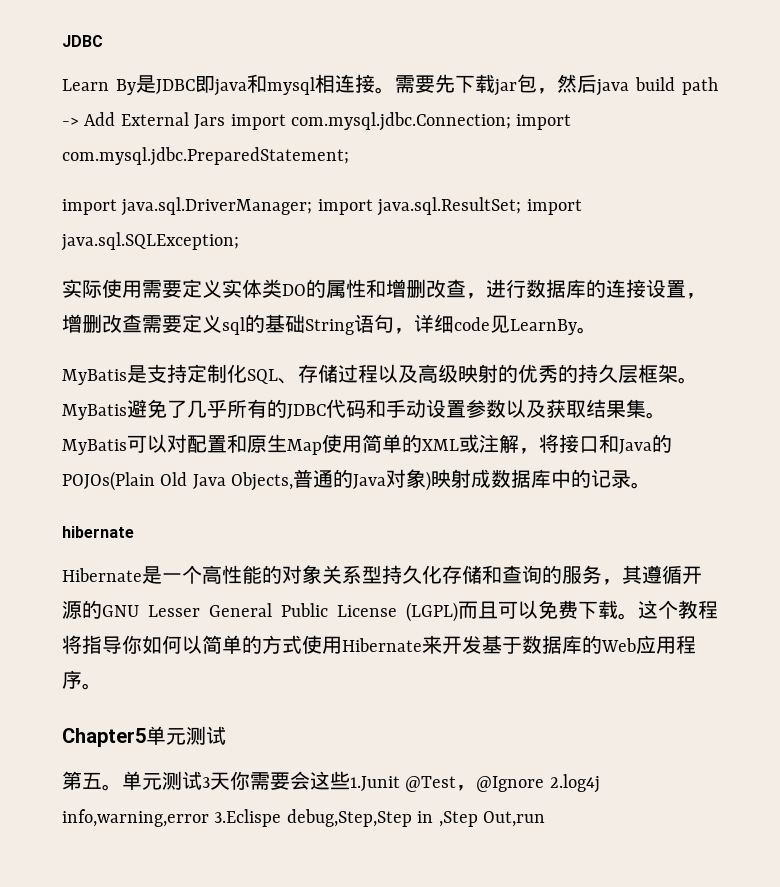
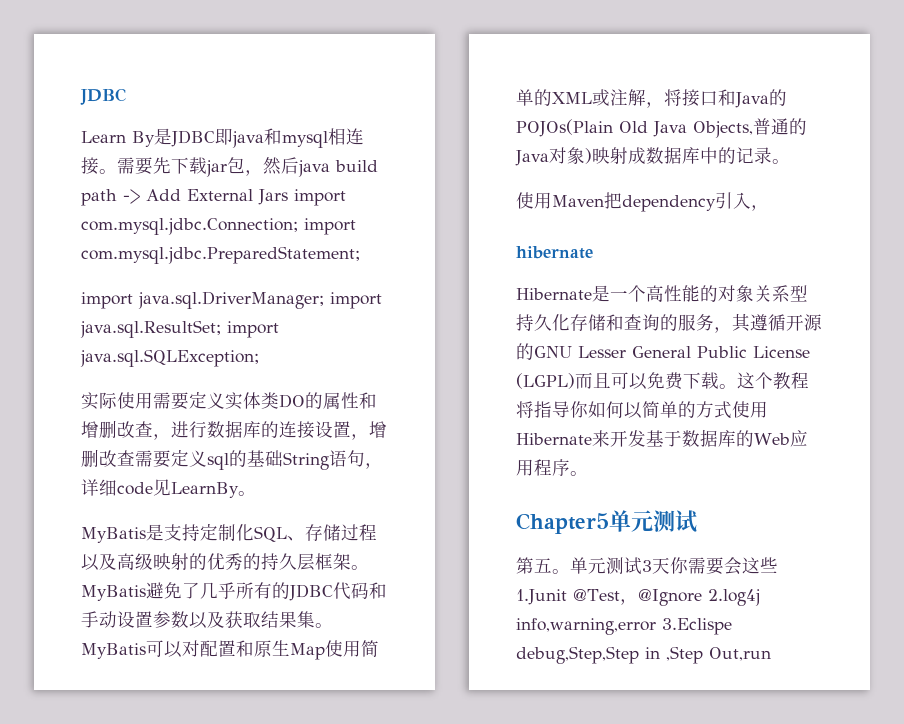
+ 使用Maven把dependency引入，

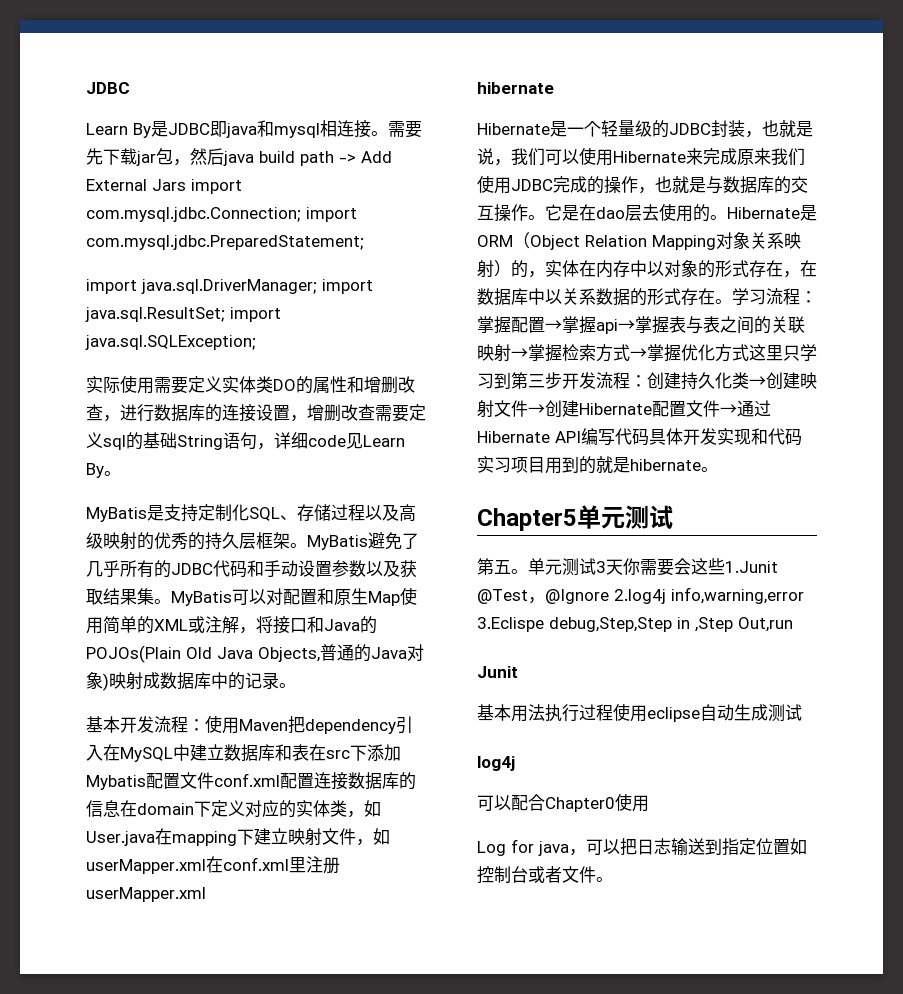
- 实际使用需要定义实体类DO的属性和增删改查，进行数据库的连接设置，增删改查需要定义sql的基础String语句，详细code见LearnBy。
+ 实际使用需要定义实体类DO的属性和增删改查，进行数据库的连接设置，增删改查需要定义sql的基础String语句，详细code见Learn By。
- 使用Maven把dependency引入，
+ 基本开发流程：使用Maven把dependency引入在MySQL中建立数据库和表在src下添加Mybatis配置文件conf.xml配置连接数据库的信息在domain下定义对应的实体类，如User.java在mapping下建立映射文件，如userMapper.xml在conf.xml里注册userMapper.xml
  hibernate
- Hibernate是一个高性能的对象关系型持久化存储和查询的服务，其遵循开源的GNU Lesser General Public License (LGPL)而且可以免费下载。这个教程将指导你如何以简单的方式使用Hibernate来开发基于数据库的Web应用程序。
+ Hibernate是一个轻量级的JDBC封装，也就是说，我们可以使用Hibernate来完成原来我们使用JDBC完成的操作，也就是与数据库的交互操作。它是在dao层去使用的。Hibernate是ORM（Object Relation Mapping对象关系映射）的，实体在内存中以对象的形式存在，在数据库中以关系数据的形式存在。学习流程：掌握配置→掌握api→掌握表与表之间的关联映射→掌握检索方式→掌握优化方式这里只学习到第三步开发流程：创建持久化类→创建映射文件→创建Hibernate配置文件→通过Hibernate API编写代码具体开发实现和代码实习项目用到的就是hibernate。
+ Junit
+ 基本用法执行过程使用eclipse自动生成测试
+ log4j
+ 可以配合Chapter0使用
+ Log for java，可以把日志输送到指定位置如控制台或者文件。

